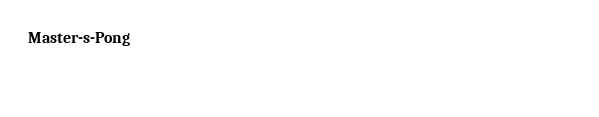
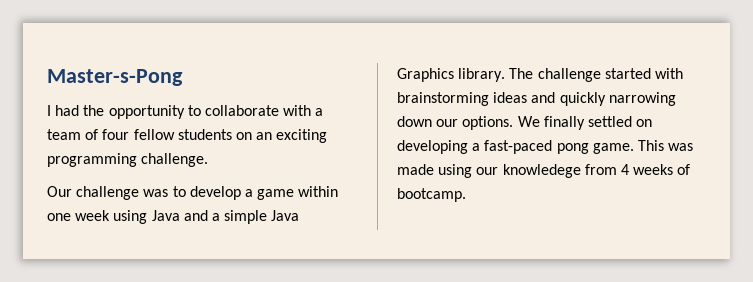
+ I had the opportunity to collaborate with a team of four fellow students on an exciting programming challenge.
+ Our challenge was to develop a game within one week using Java and a simple Java Graphics library. The challenge started with brainstorming ideas and quickly narrowing down our options. We finally settled on developing a fast-paced pong game. This was made using our knowledege from 4 weeks of bootcamp.

